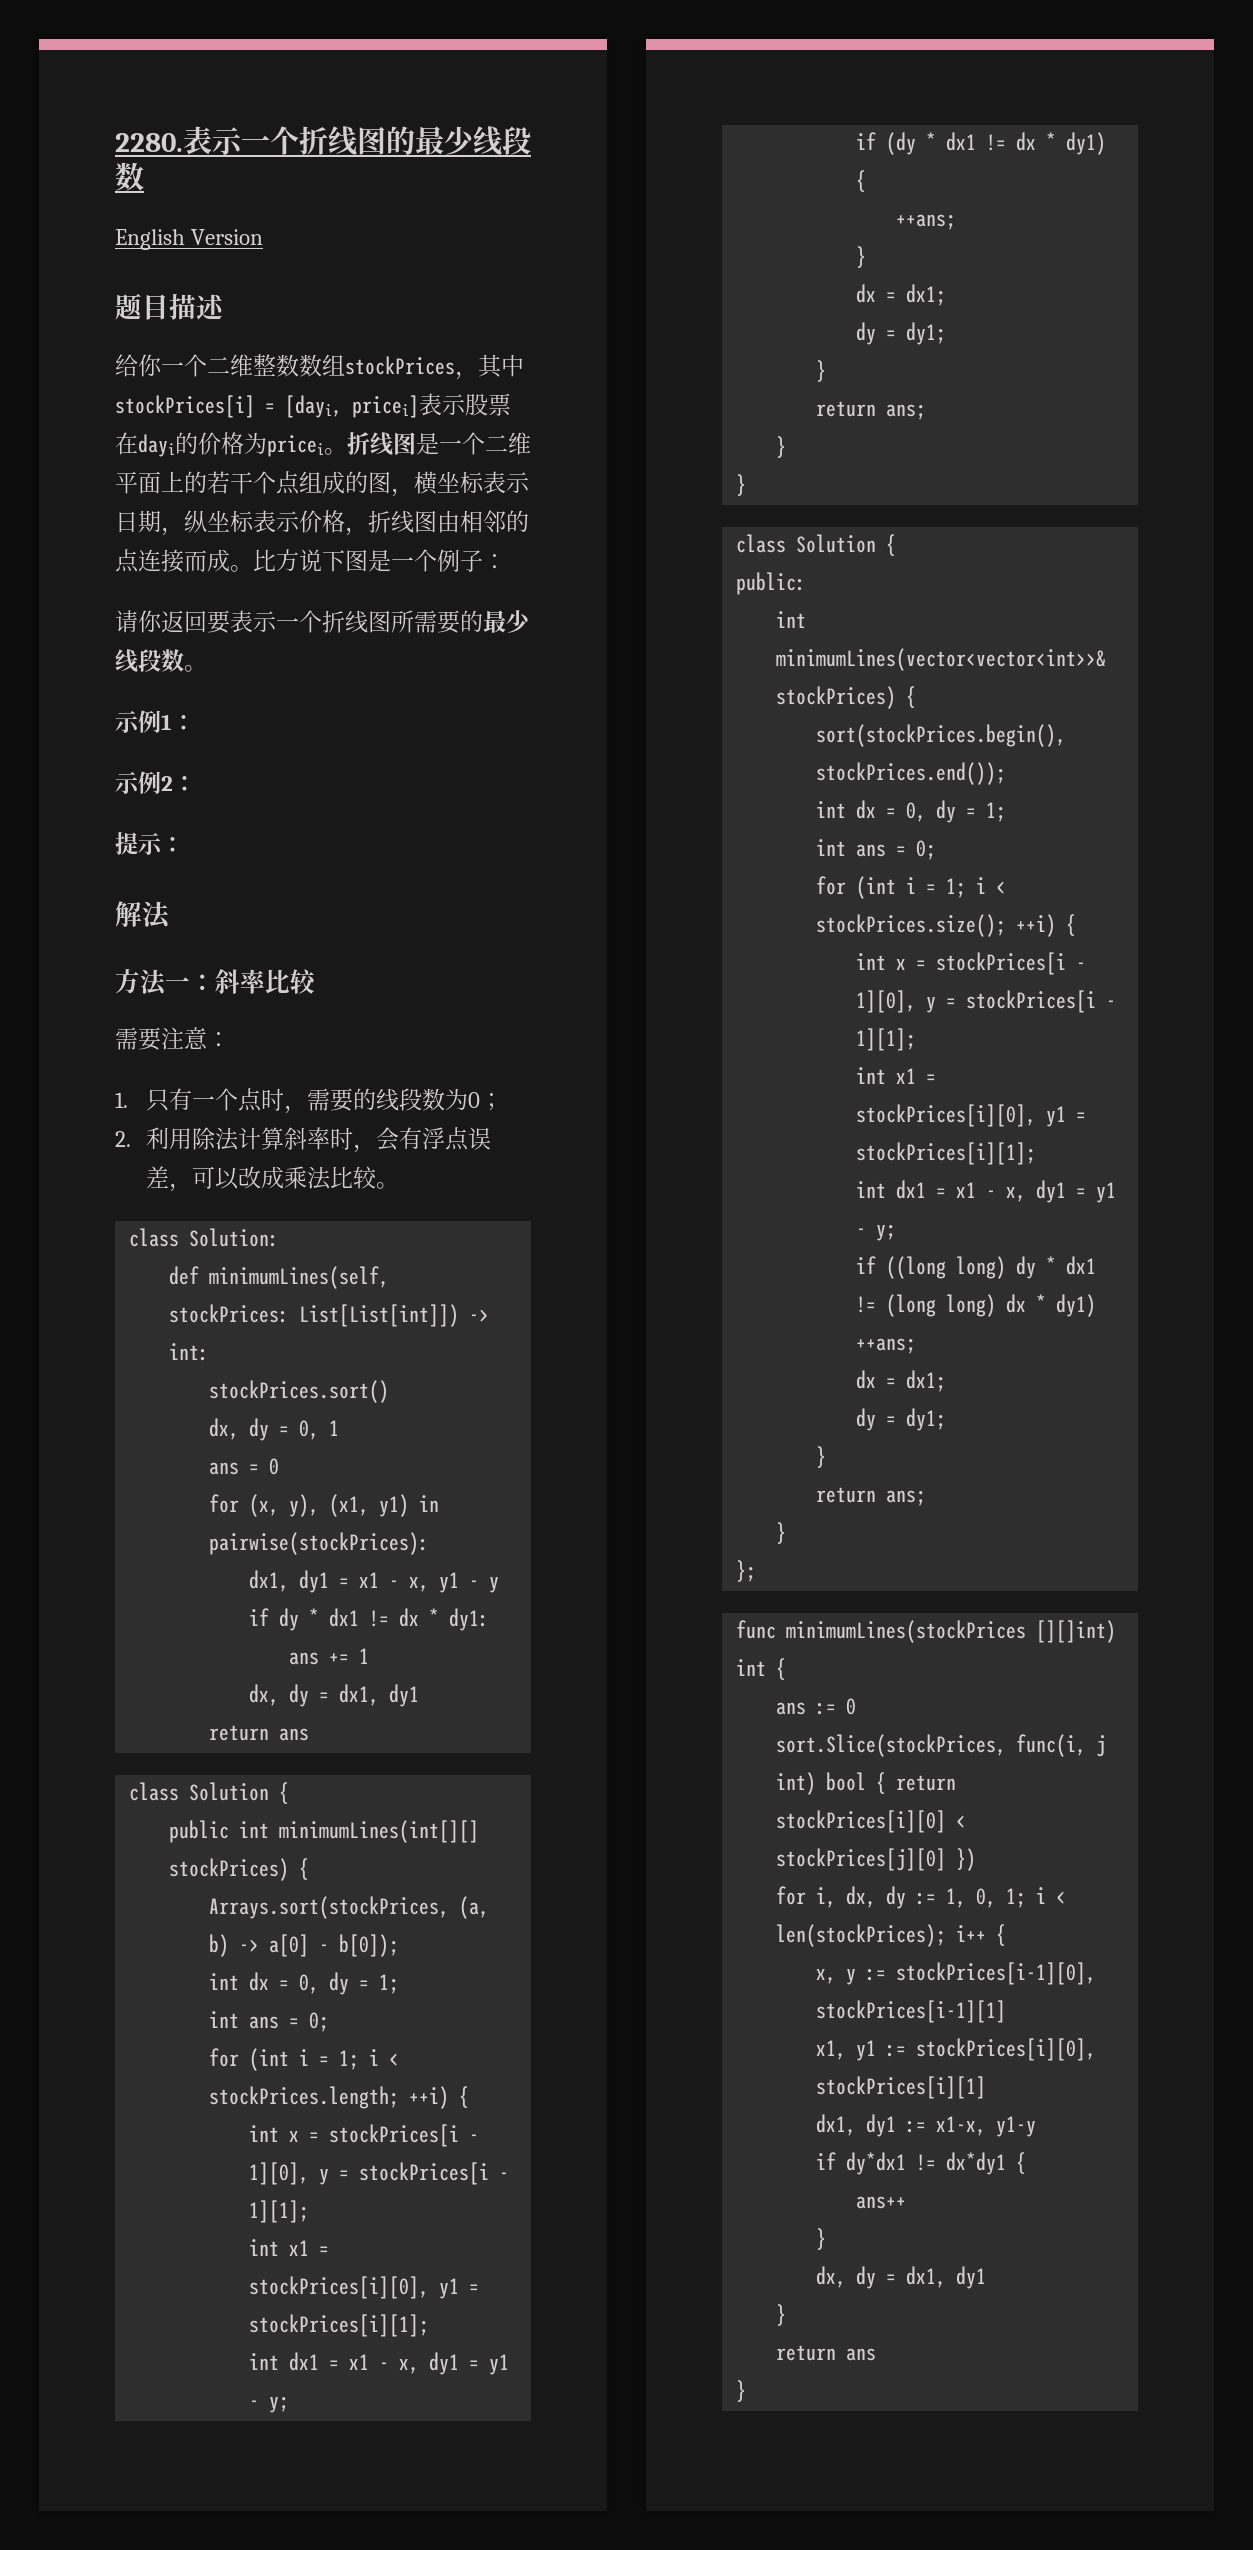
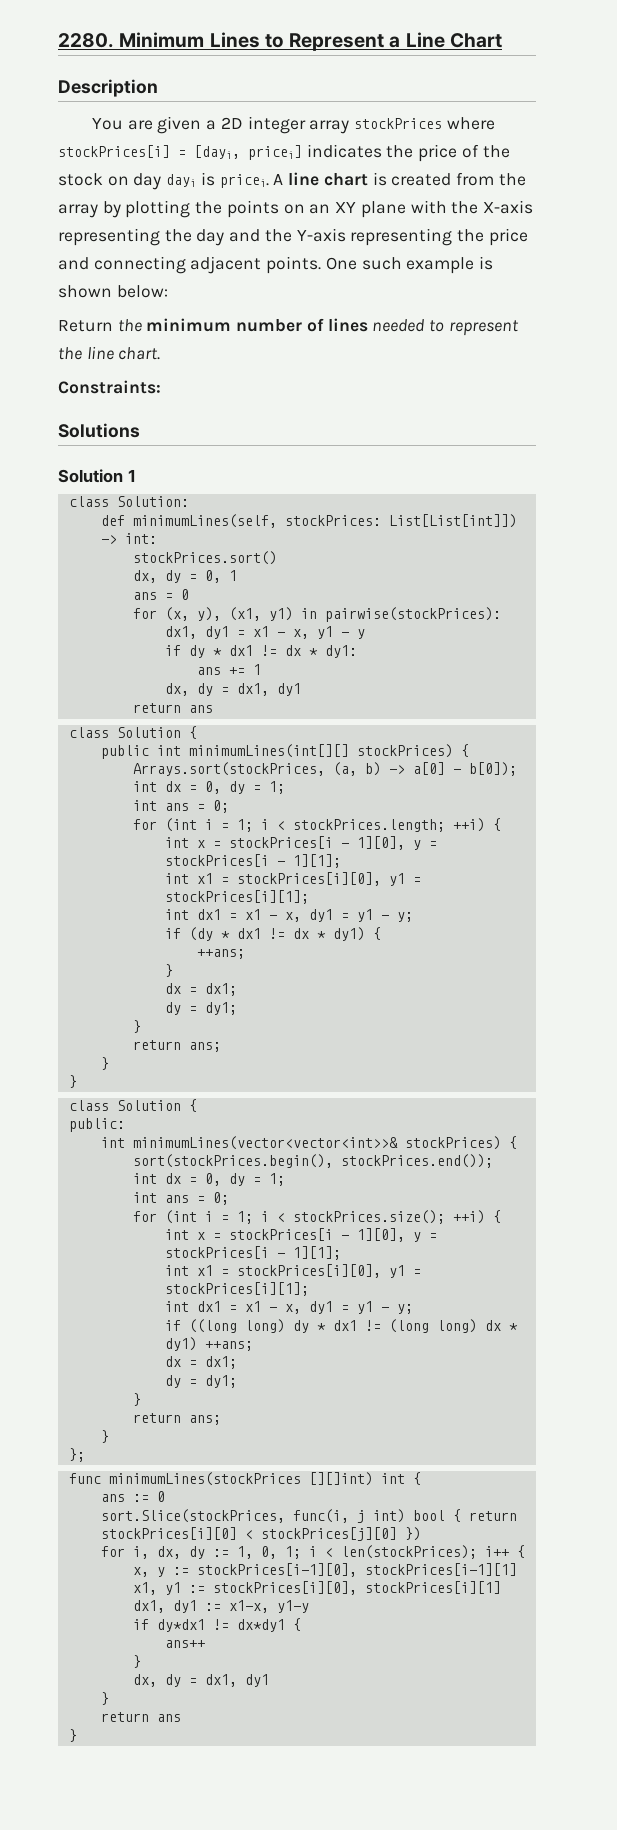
- 表示一个折线图的最少线段数
- English Version
- 题目描述
- 给你一个二维整数数组stockPrices，其中stockPrices[i] = [dayi, pricei]表示股票在dayi的价格为pricei。折线图是一个二维平面上的若干个点组成的图，横坐标表示日期，纵坐标表示价格，折线图由相邻的点连接而成。比方说下图是一个例子：
- 请你返回要表示一个折线图所需要的最少线段数。
- 示例1：
- 示例2：
- 提示：
- 解法
- 方法一：斜率比较
- 需要注意：
- 1.只有一个点时，需要的线段数为0；
- 2.利用除法计算斜率时，会有浮点误差，可以改成乘法比较。
+ Minimum Lines to Represent a Line Chart
+ Description
+ You are given a 2D integer array stockPrices where stockPrices[i] = [dayi, pricei] indicates the price of the stock on day dayi is pricei. A line chart is created from the array by plotting the points on an XY plane with the X-axis representing the day and the Y-axis representing the price and connecting adjacent points. One such example is shown below:
+ Return the minimum number of lines needed to represent the line chart.
+ Constraints:
+ Solutions
+ Solution 1

